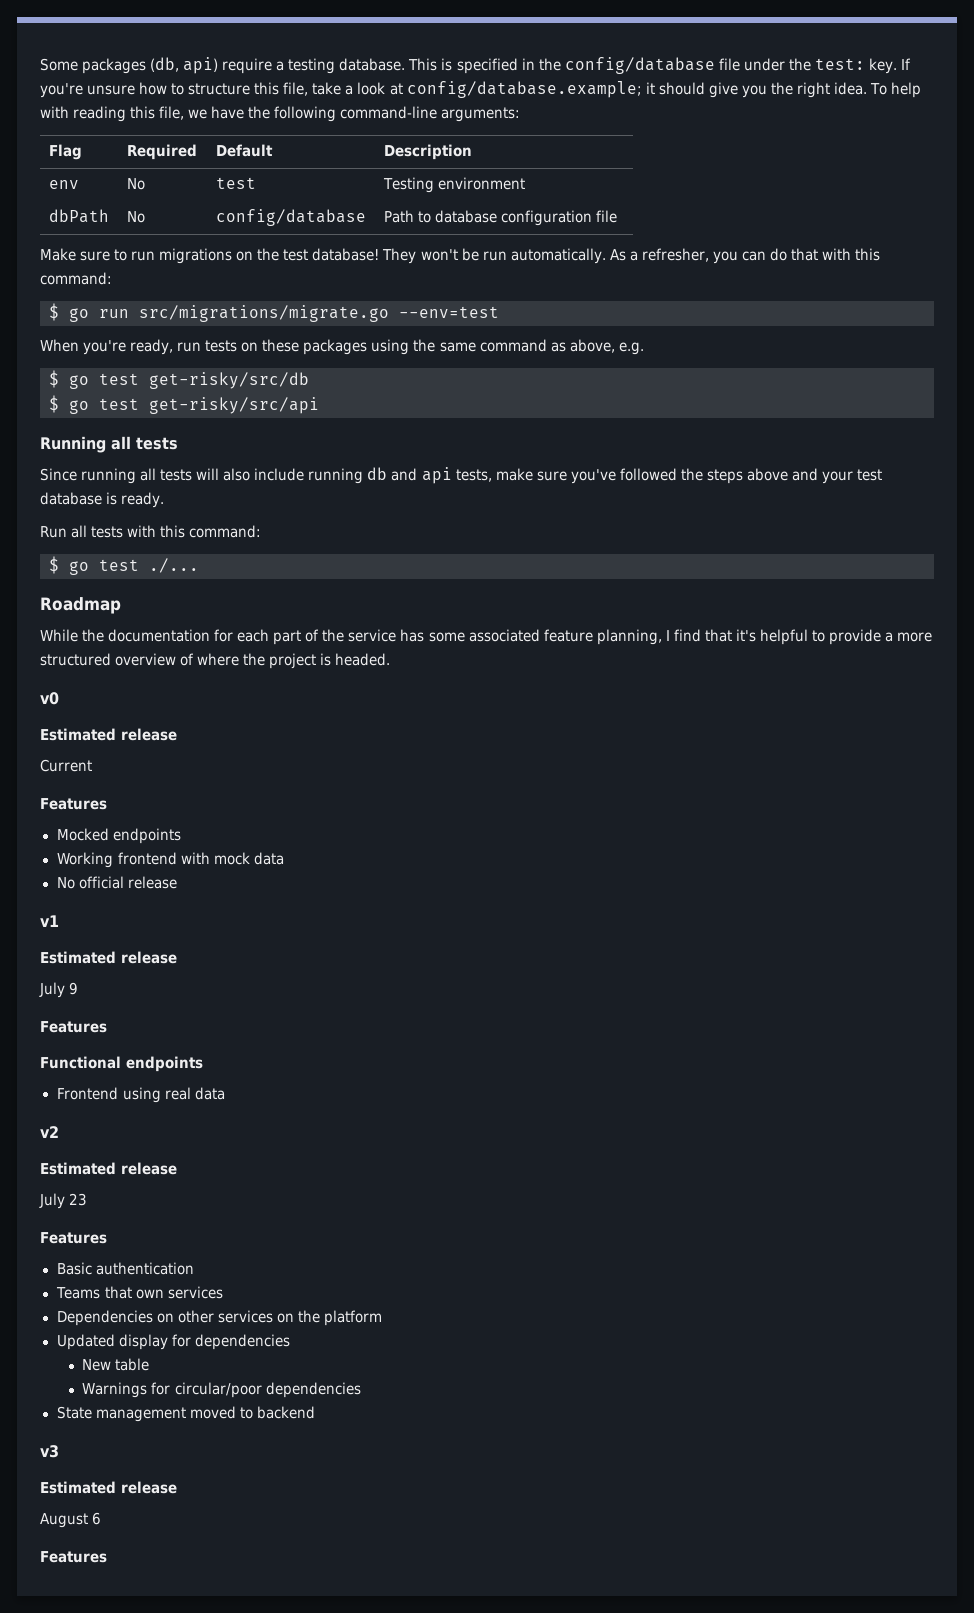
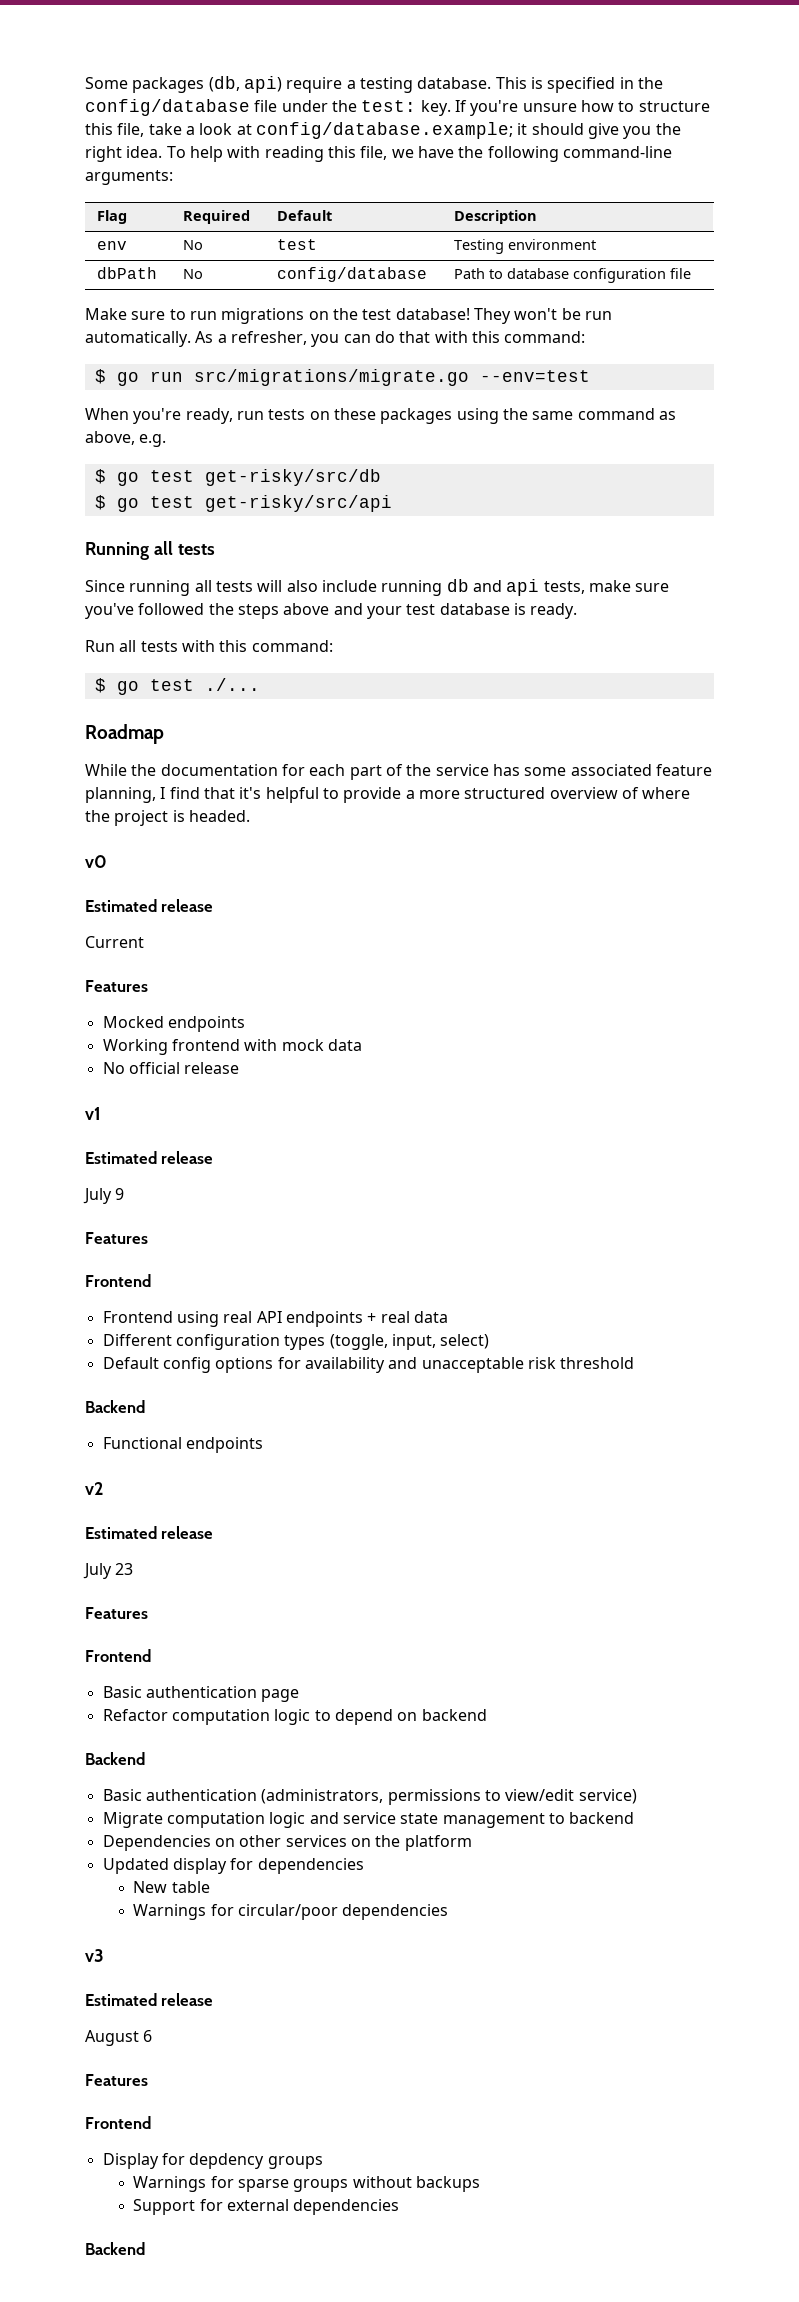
  July 9
  Features
- Functional endpoints
+ Frontend
- Frontend using real data
+ Frontend using real API endpoints + real data
+ Different configuration types (toggle, input, select)
+ Default config options for availability and unacceptable risk threshold
+ Backend
+ Functional endpoints
  July 23
  Features
- Basic authentication
- Teams that own services
+ Frontend
+ Basic authentication page
+ Refactor computation logic to depend on backend
+ Backend
+ Basic authentication (administrators, permissions to view/edit service)
+ Migrate computation logic and service state management to backend
- State management moved to backend
  August 6
  Features
+ Frontend
+ Display for depdency groups
+ Warnings for sparse groups without backups
+ Support for external dependencies
+ Backend

